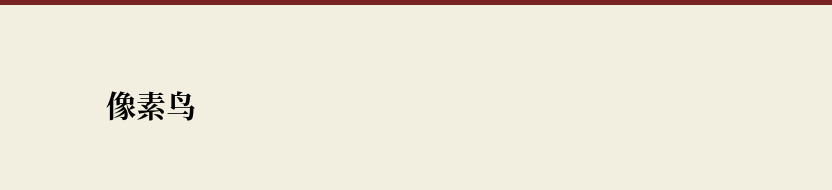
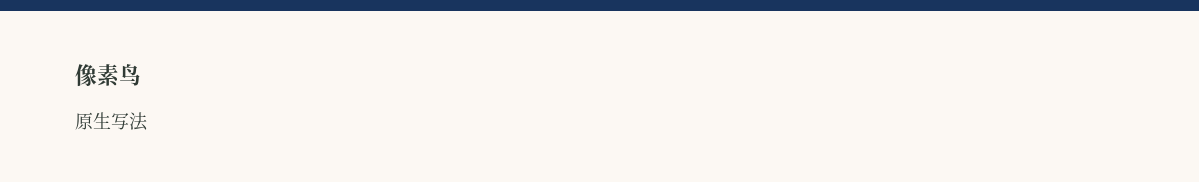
+ 原生写法

